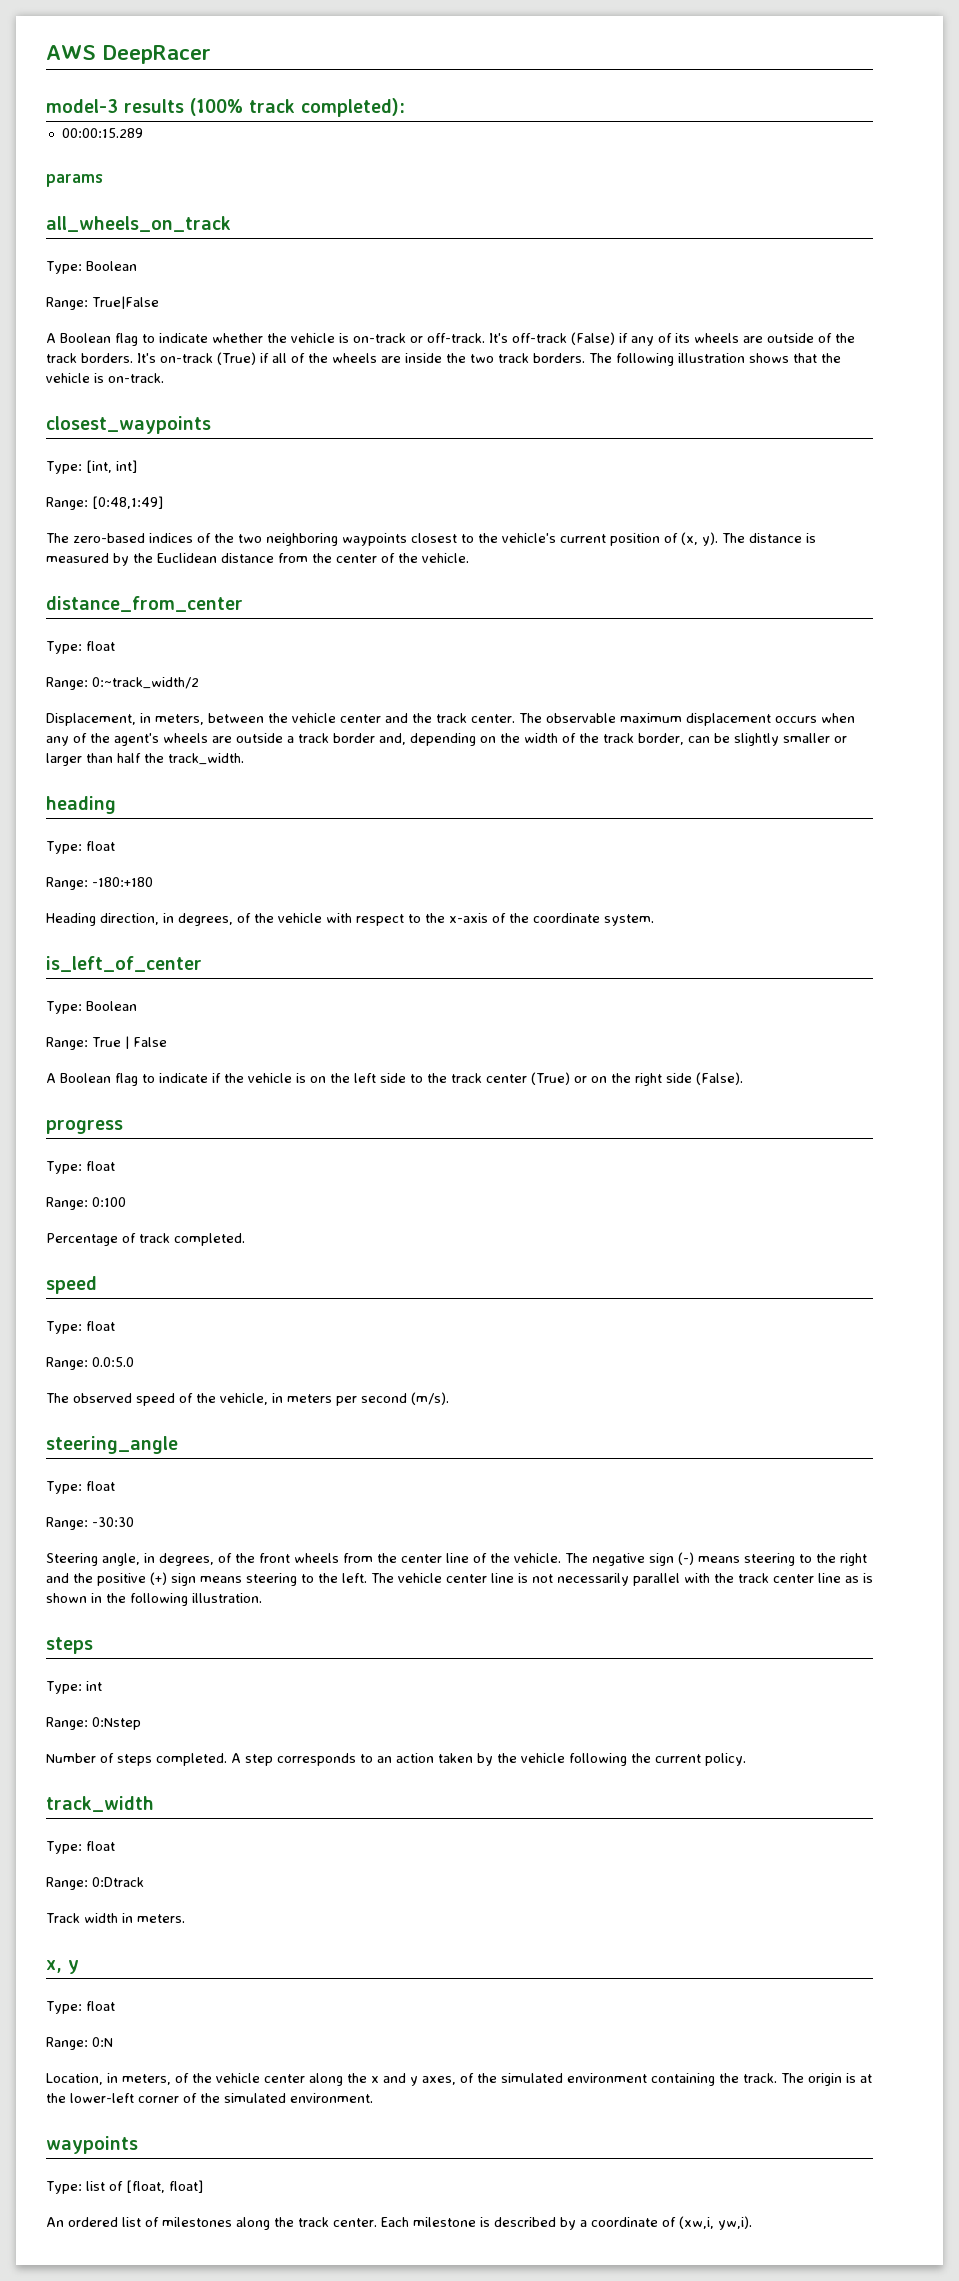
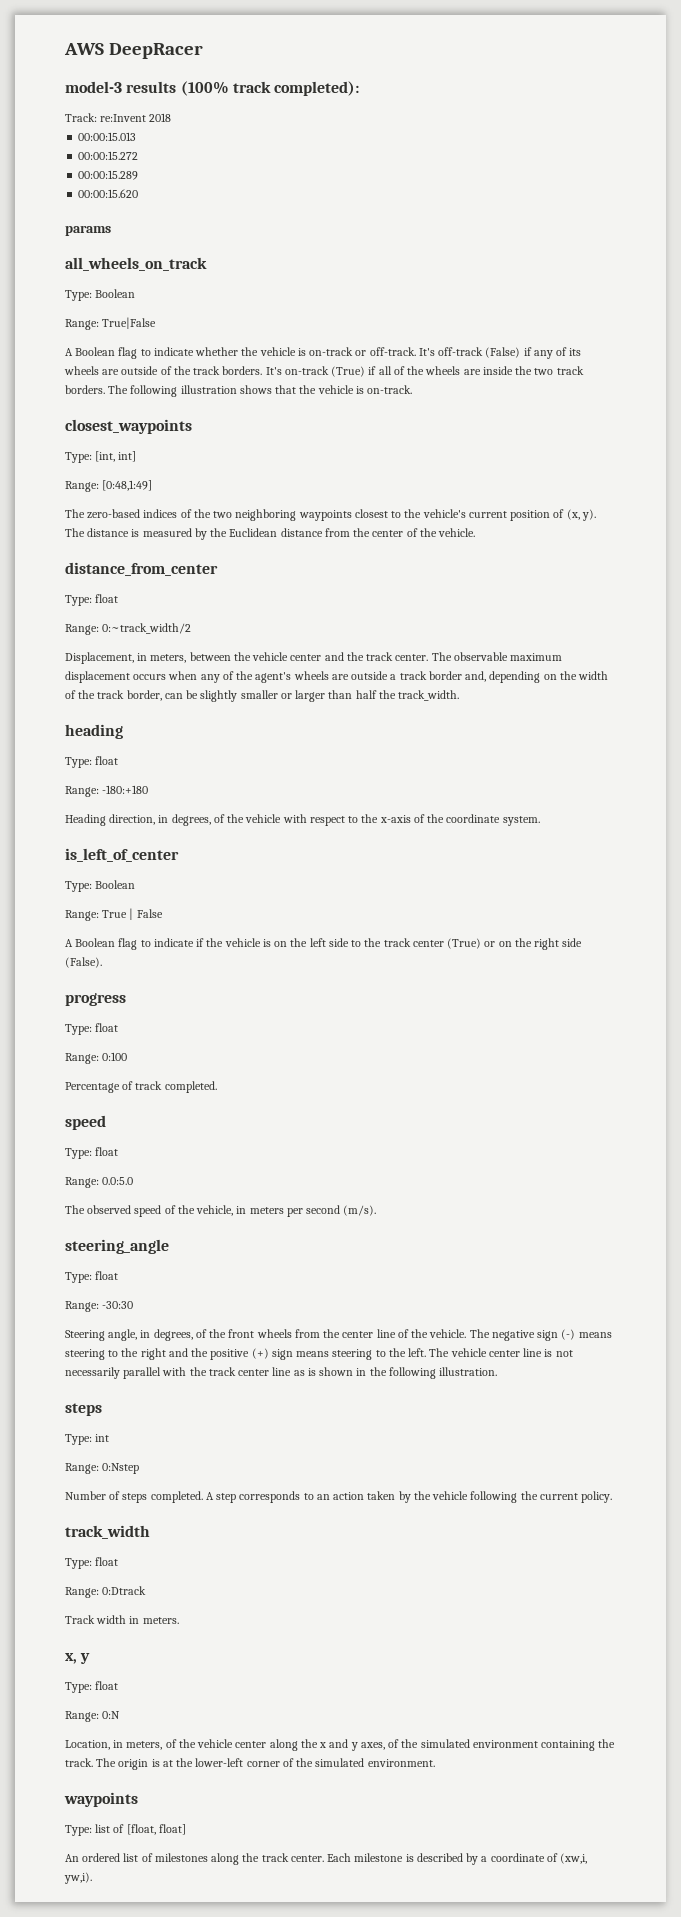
+ Track: re:Invent 2018
+ 00:00:15.013
+ 00:00:15.272
+ 00:00:15.620

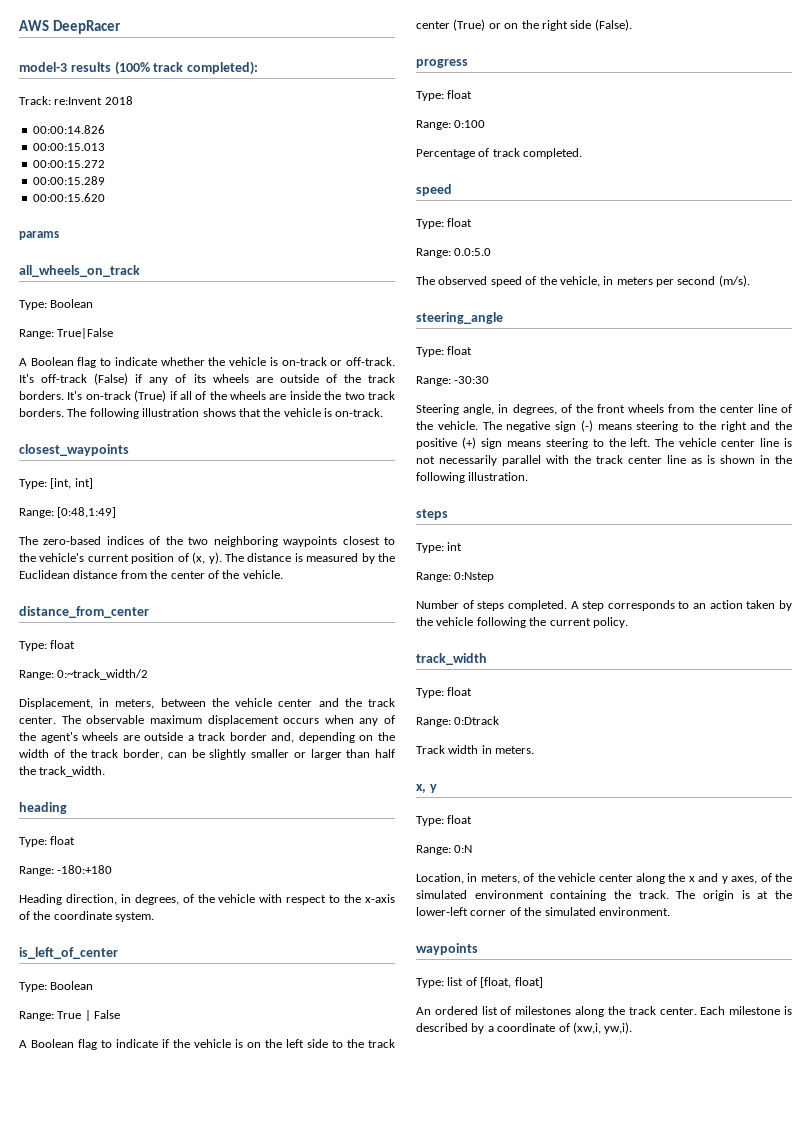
+ 00:00:14.826

